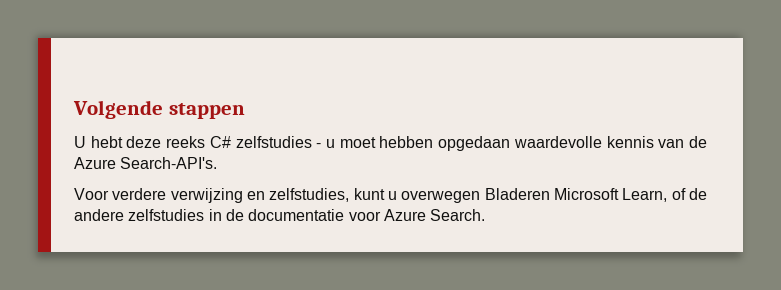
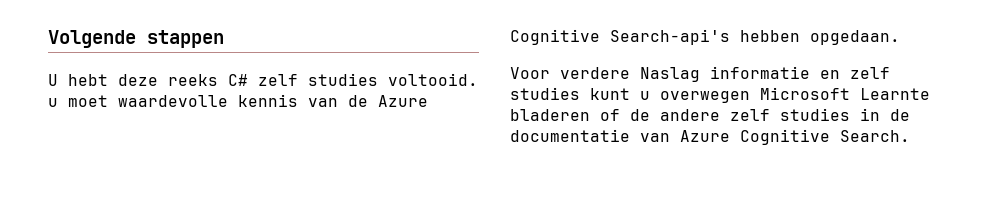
- U hebt deze reeks C# zelfstudies - u moet hebben opgedaan waardevolle kennis van de Azure Search-API's.
- Voor verdere verwijzing en zelfstudies, kunt u overwegen Bladeren Microsoft Learn, of de andere zelfstudies in de documentatie voor Azure Search.
+ U hebt deze reeks C# zelf studies voltooid. u moet waardevolle kennis van de Azure Cognitive Search-api's hebben opgedaan.
+ Voor verdere Naslag informatie en zelf studies kunt u overwegen Microsoft Learnte bladeren of de andere zelf studies in de documentatie van Azure Cognitive Search.

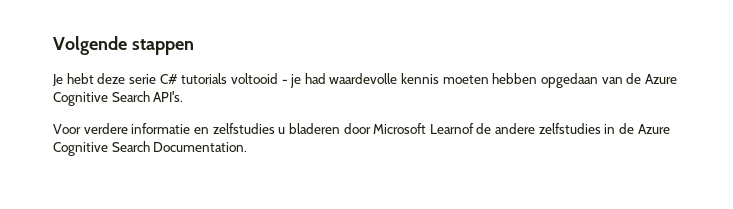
- U hebt deze reeks C# zelf studies voltooid. u moet waardevolle kennis van de Azure Cognitive Search-api's hebben opgedaan.
+ Je hebt deze serie C# tutorials voltooid - je had waardevolle kennis moeten hebben opgedaan van de Azure Cognitive Search API's.
- Voor verdere Naslag informatie en zelf studies kunt u overwegen Microsoft Learnte bladeren of de andere zelf studies in de documentatie van Azure Cognitive Search.
+ Voor verdere informatie en zelfstudies u bladeren door Microsoft Learnof de andere zelfstudies in de Azure Cognitive Search Documentation.

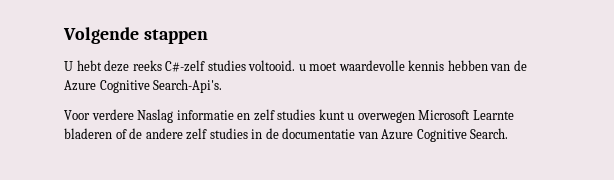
- Je hebt deze serie C# tutorials voltooid - je had waardevolle kennis moeten hebben opgedaan van de Azure Cognitive Search API's.
+ U hebt deze reeks C#-zelf studies voltooid. u moet waardevolle kennis hebben van de Azure Cognitive Search-Api's.
- Voor verdere informatie en zelfstudies u bladeren door Microsoft Learnof de andere zelfstudies in de Azure Cognitive Search Documentation.
+ Voor verdere Naslag informatie en zelf studies kunt u overwegen Microsoft Learnte bladeren of de andere zelf studies in de documentatie van Azure Cognitive Search.

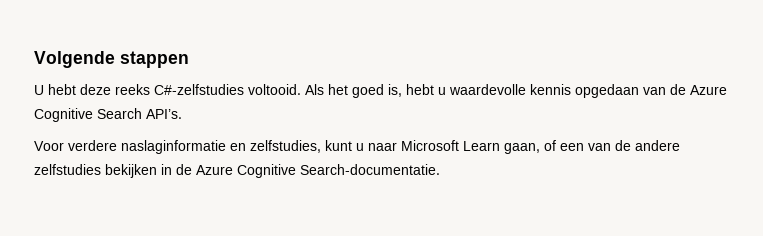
- U hebt deze reeks C#-zelf studies voltooid. u moet waardevolle kennis hebben van de Azure Cognitive Search-Api's.
+ U hebt deze reeks C#-zelfstudies voltooid. Als het goed is, hebt u waardevolle kennis opgedaan van de Azure Cognitive Search API’s.
- Voor verdere Naslag informatie en zelf studies kunt u overwegen Microsoft Learnte bladeren of de andere zelf studies in de documentatie van Azure Cognitive Search.
+ Voor verdere naslaginformatie en zelfstudies, kunt u naar Microsoft Learn gaan, of een van de andere zelfstudies bekijken in de Azure Cognitive Search-documentatie.

